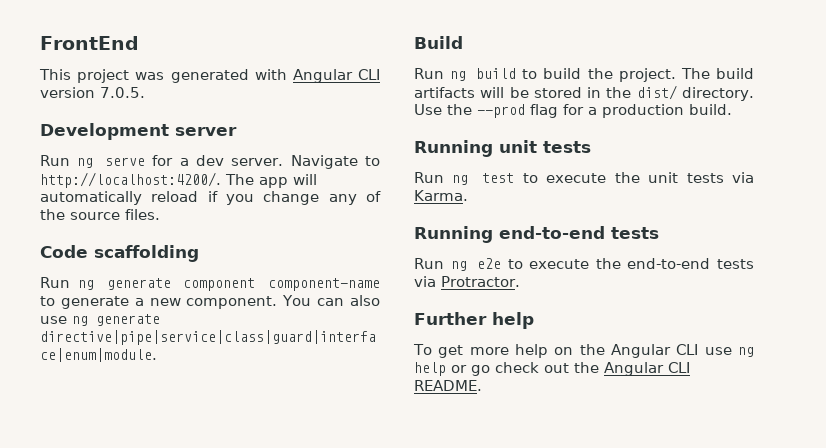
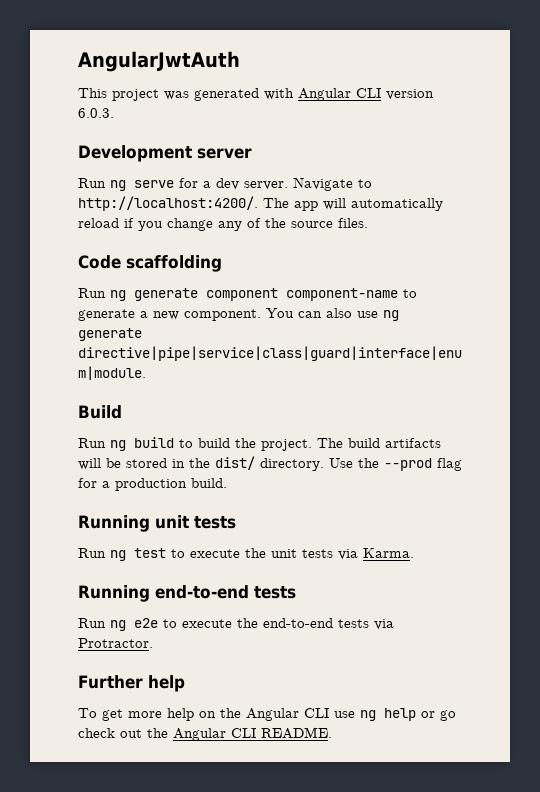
- FrontEnd
+ AngularJwtAuth
- This project was generated with Angular CLI version 7.0.5.
+ This project was generated with Angular CLI version 6.0.3.

